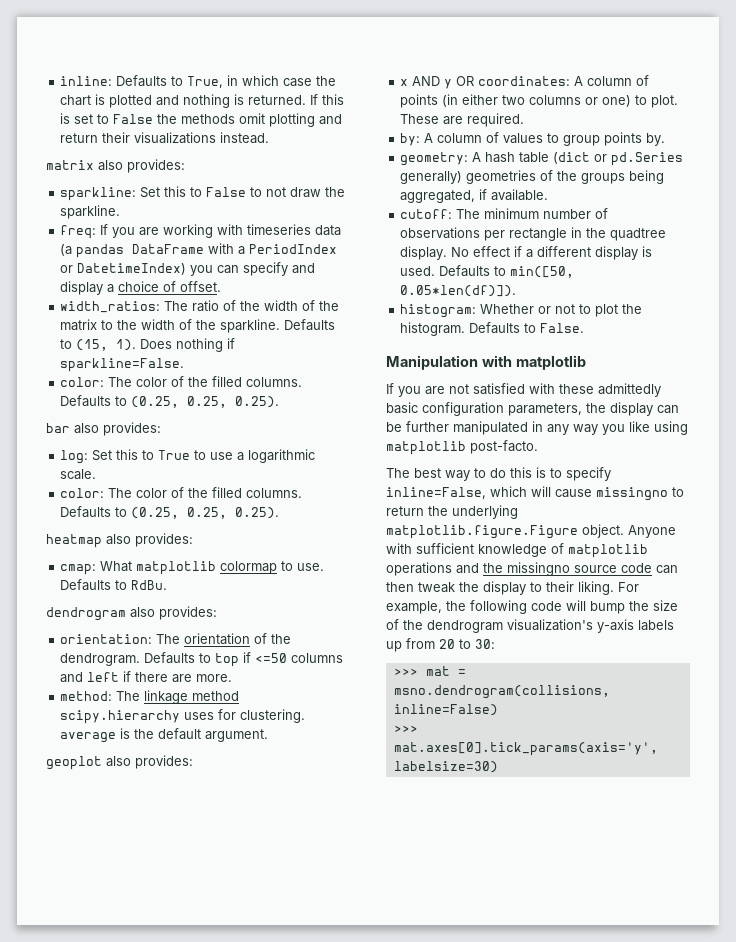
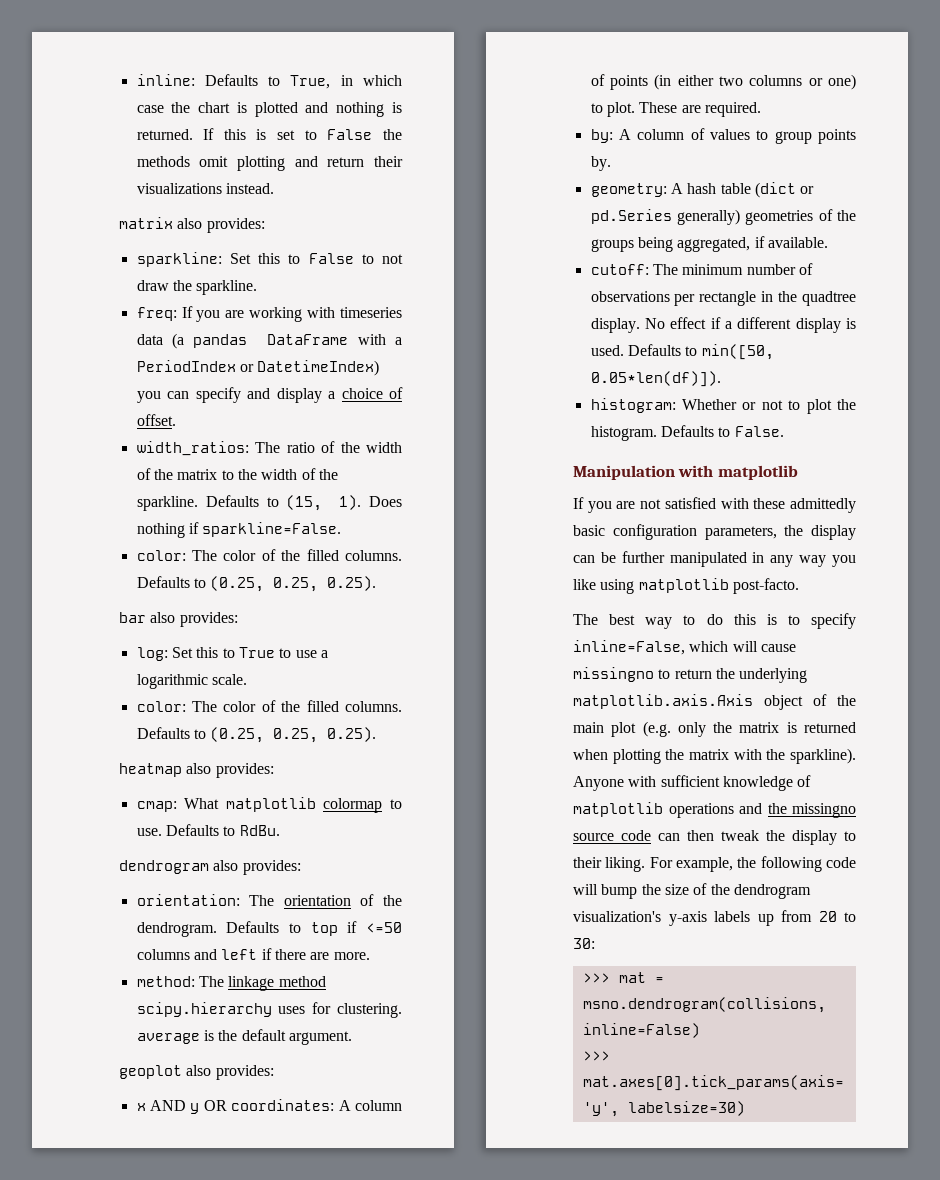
- The best way to do this is to specify inline=False, which will cause missingno to return the underlying matplotlib.figure.Figure object.
+ The best way to do this is to specify inline=False, which will cause missingno to return the underlying matplotlib.axis.Axis object of the main plot (e.g. only the matrix is returned when plotting the matrix with the sparkline).

